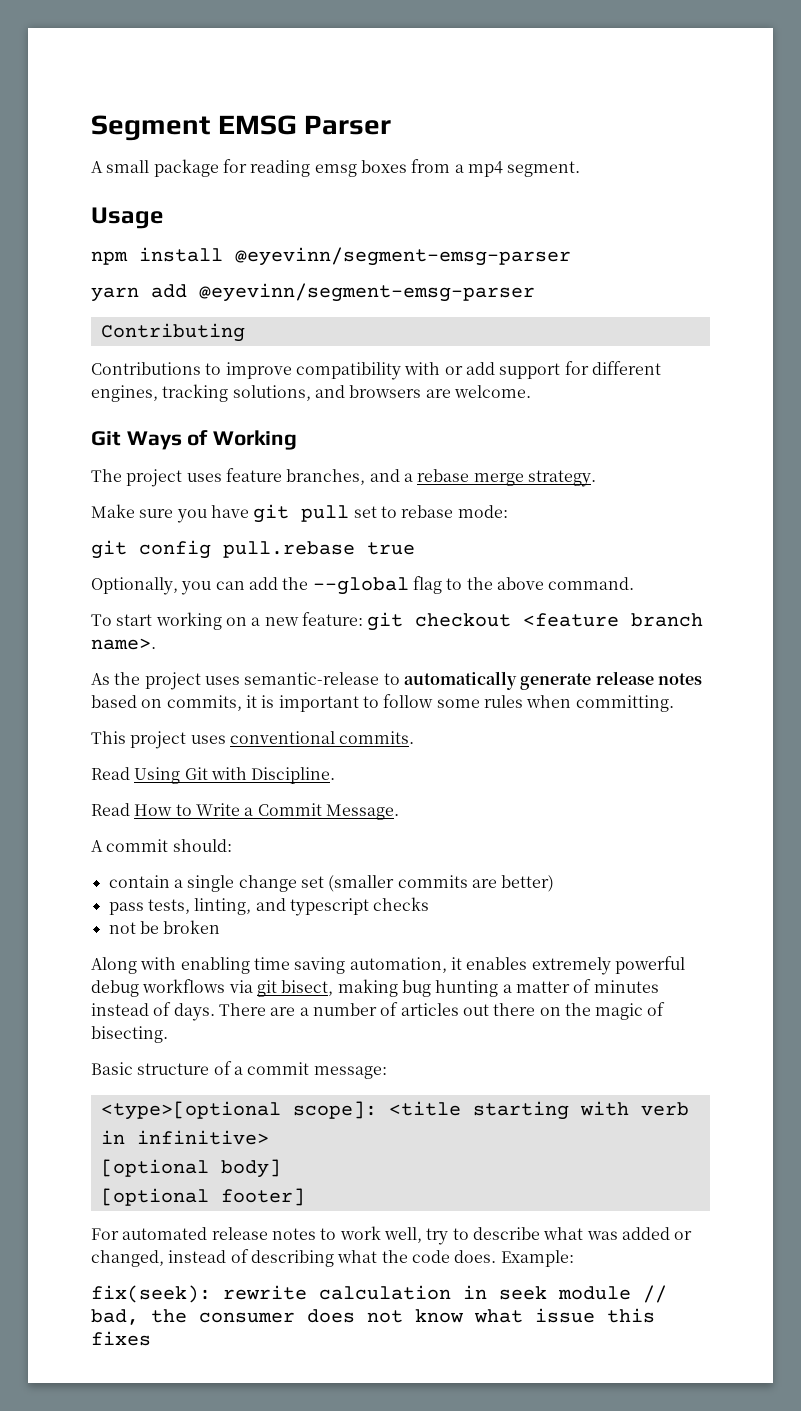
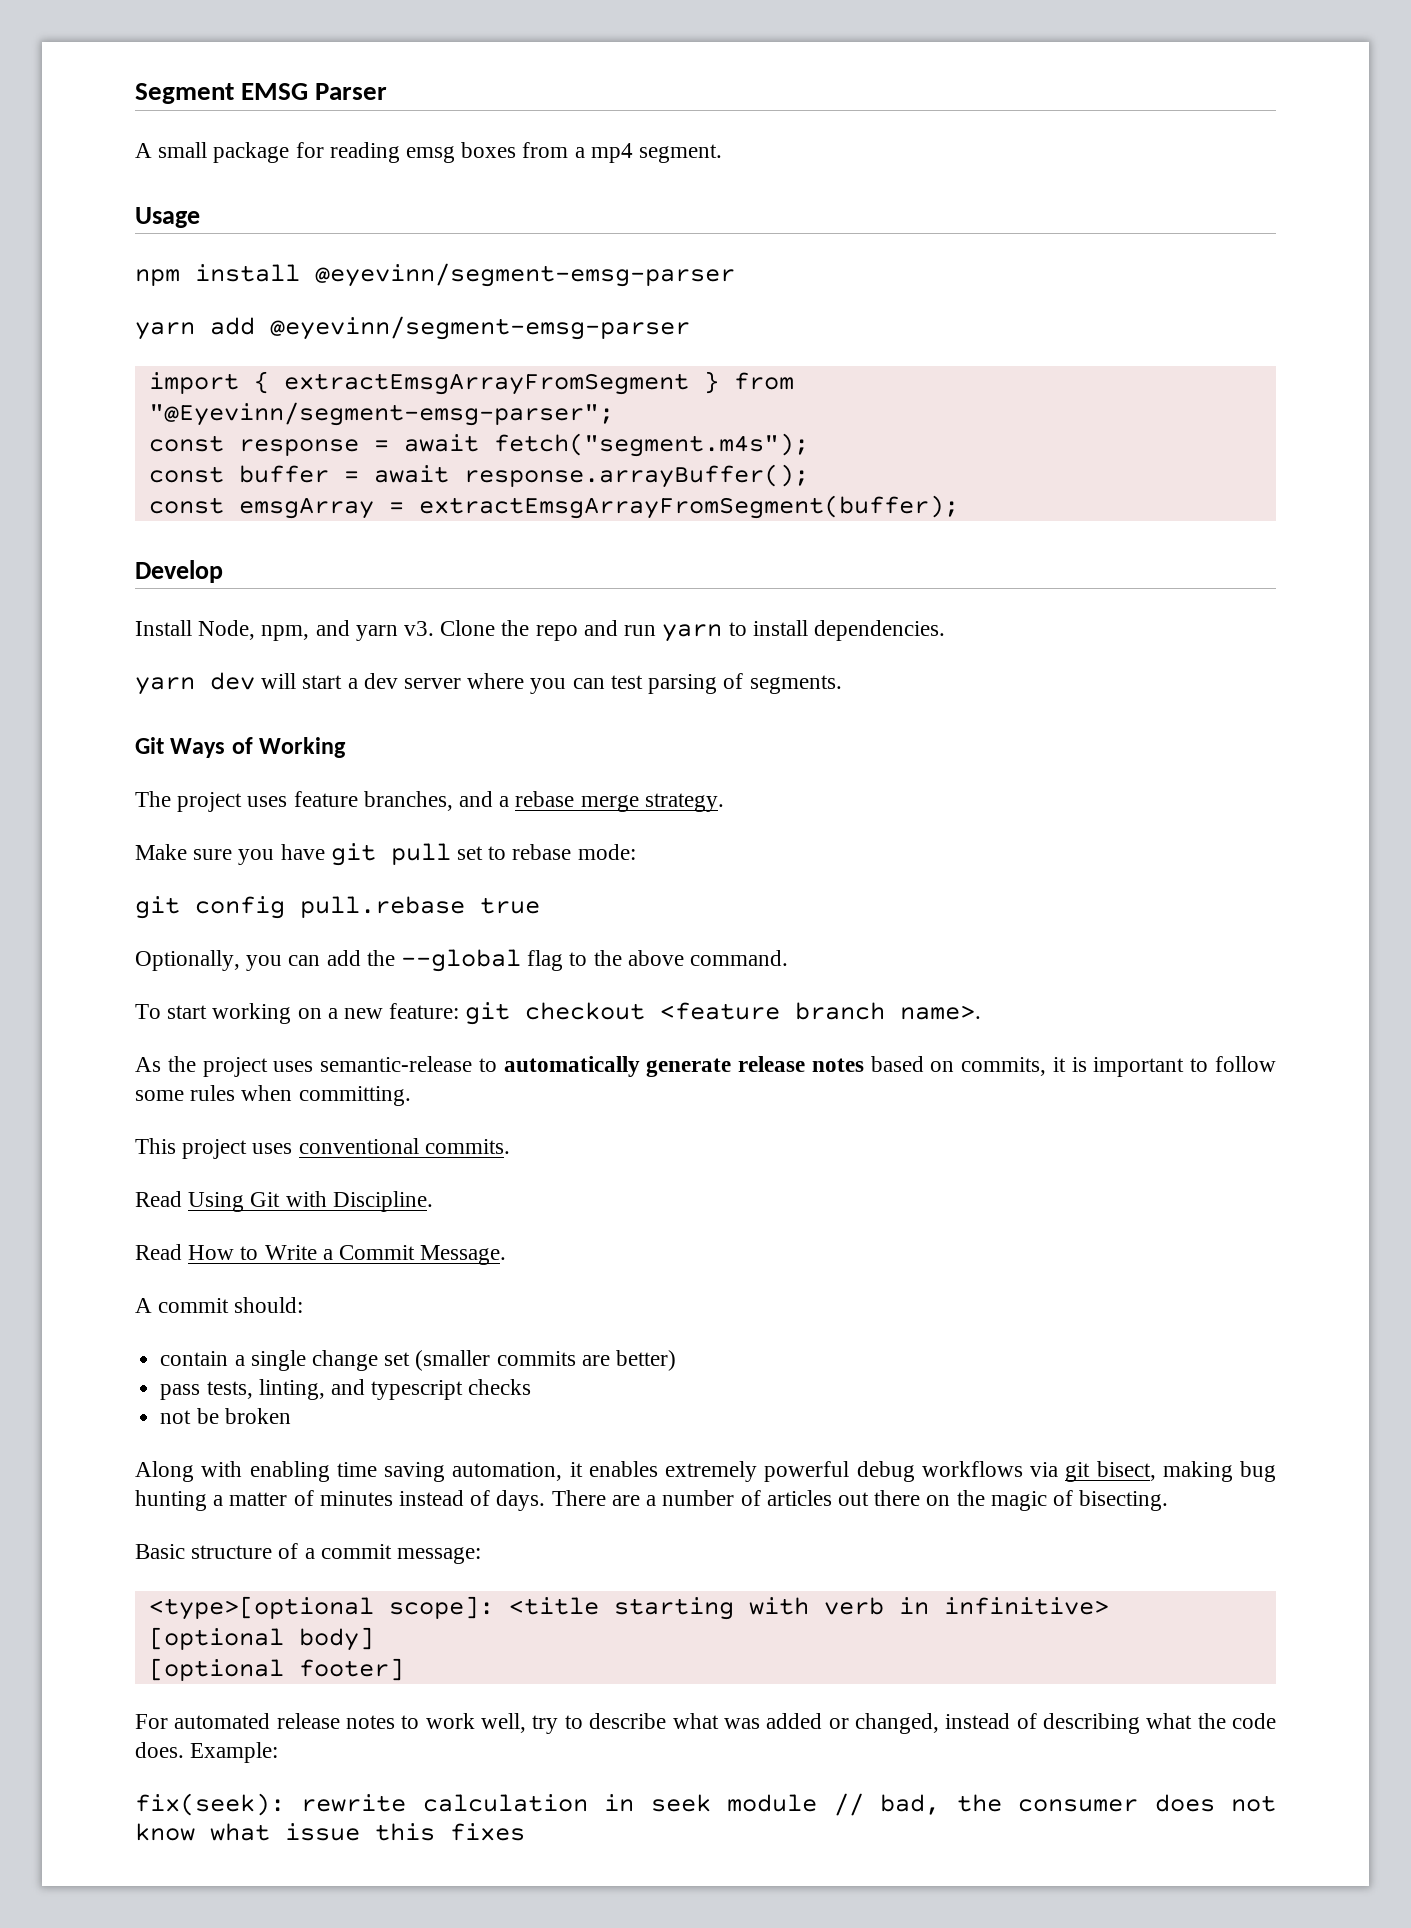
- Contributing
- Contributions to improve compatibility with or add support for different engines, tracking solutions, and browsers are welcome.
+ import { extractEmsgArrayFromSegment } from "@Eyevinn/segment-emsg-parser";
+ const response = await fetch("segment.m4s");
+ const buffer = await response.arrayBuffer();
+ const emsgArray = extractEmsgArrayFromSegment(buffer);
+ Develop
+ Install Node, npm, and yarn v3. Clone the repo and run yarn to install dependencies.
+ yarn dev will start a dev server where you can test parsing of segments.

